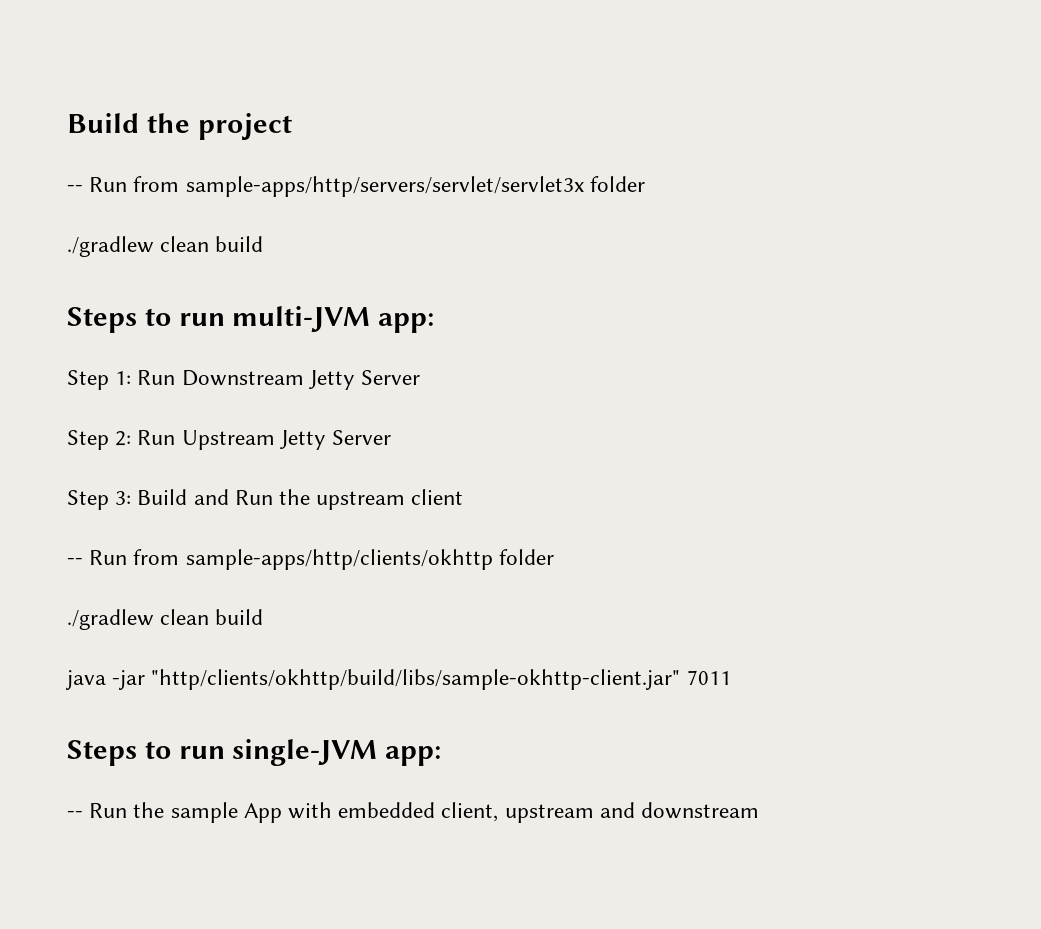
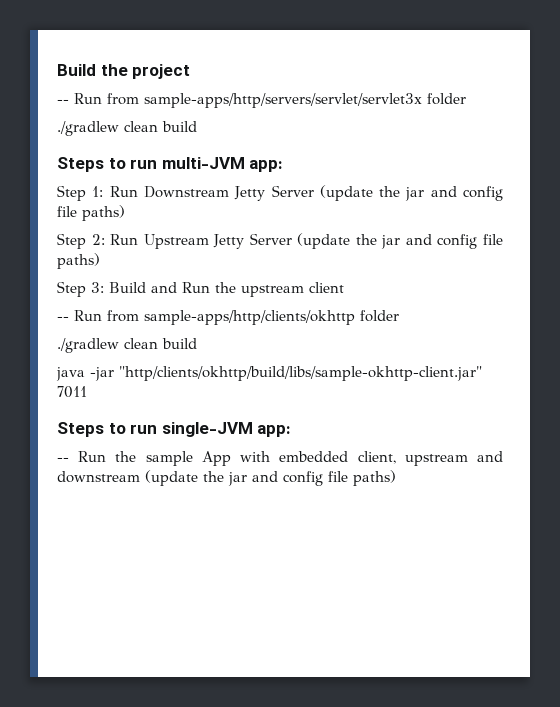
- Step 1: Run Downstream Jetty Server
+ Step 1: Run Downstream Jetty Server (update the jar and config file paths)
- Step 2: Run Upstream Jetty Server
+ Step 2: Run Upstream Jetty Server (update the jar and config file paths)
- -- Run the sample App with embedded client, upstream and downstream
+ -- Run the sample App with embedded client, upstream and downstream (update the jar and config file paths)

